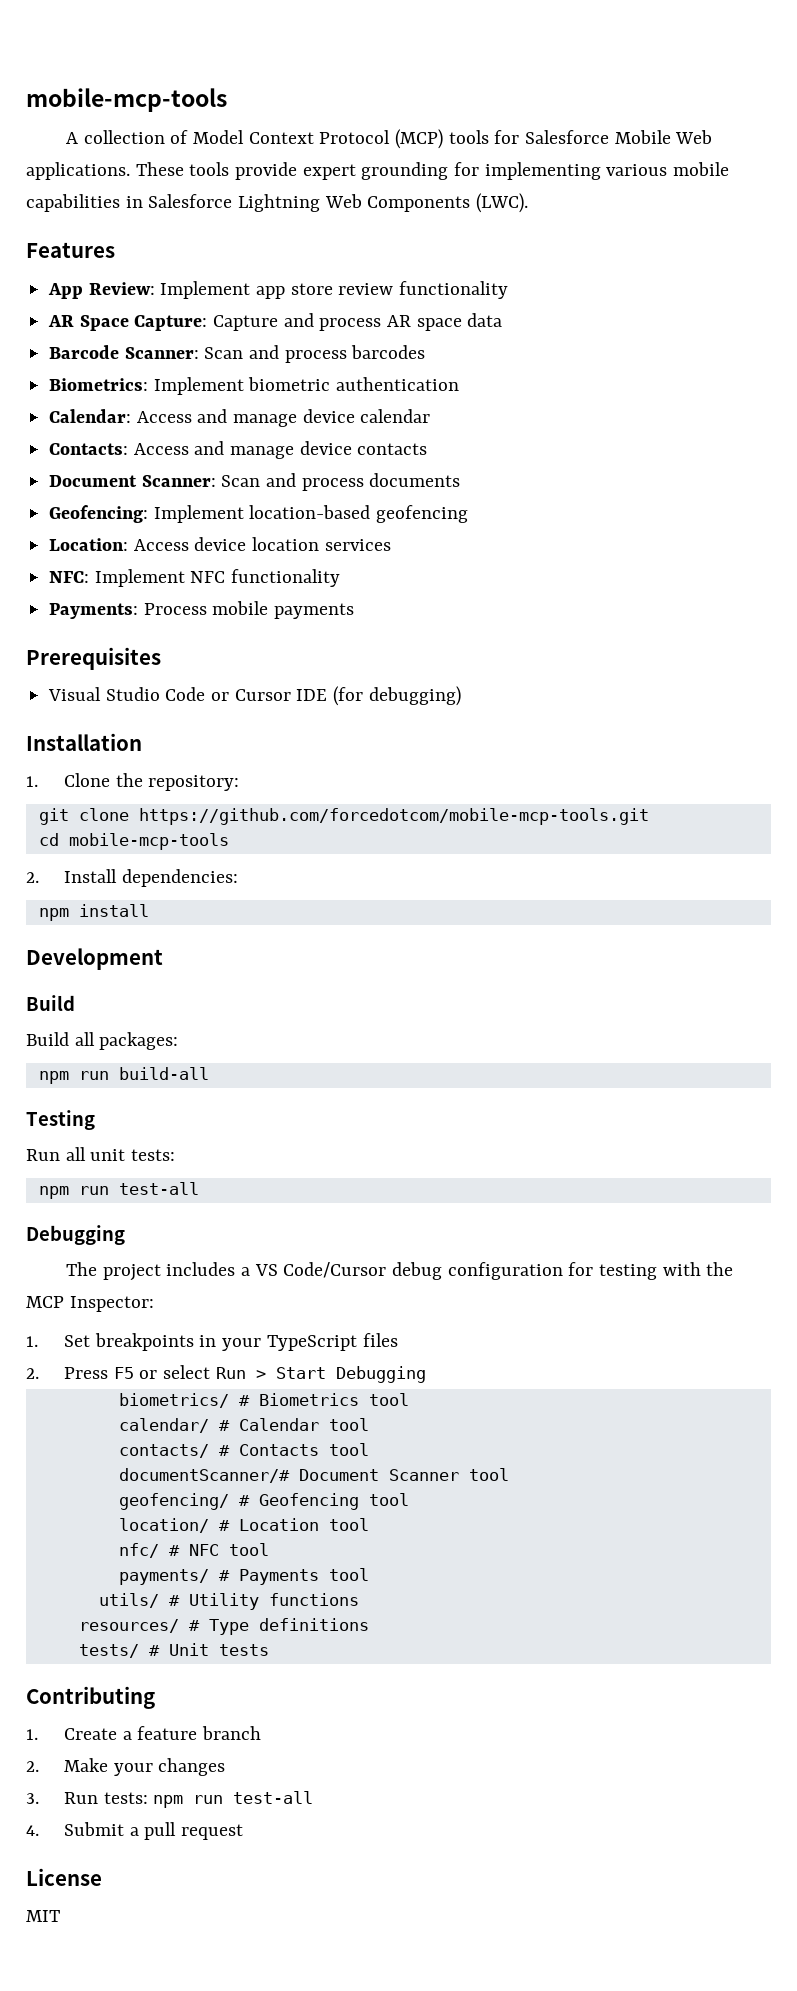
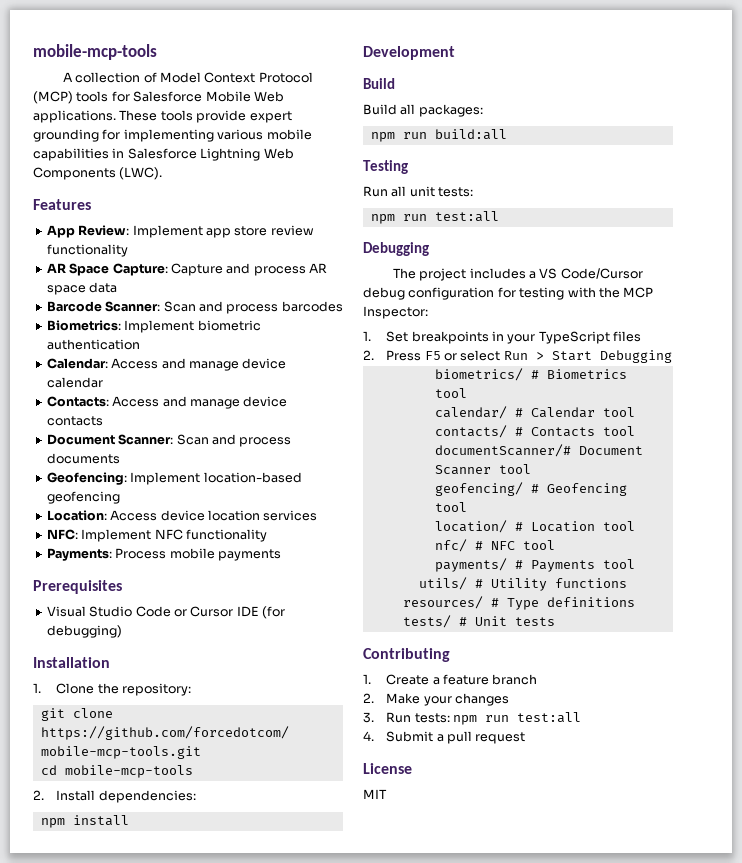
- npm run build-all
+ npm run build:all
  Run all unit tests:
- npm run test-all
+ npm run test:all
- 3. Run tests: npm run test-all
+ 3. Run tests: npm run test:all

